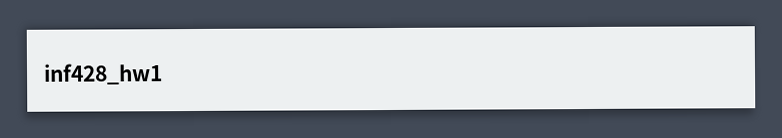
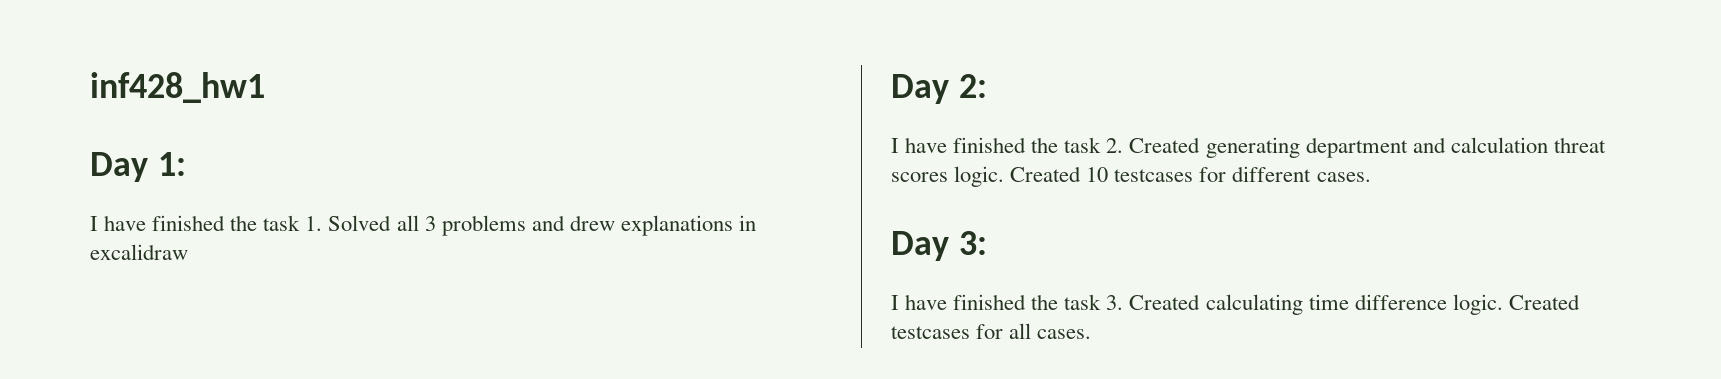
+ Day 1:
+ I have finished the task 1. Solved all 3 problems and drew explanations in excalidraw
+ Day 2:
+ I have finished the task 2. Created generating department and calculation threat scores logic. Created 10 testcases for different cases.
+ Day 3:
+ I have finished the task 3. Created calculating time difference logic. Created testcases for all cases.

